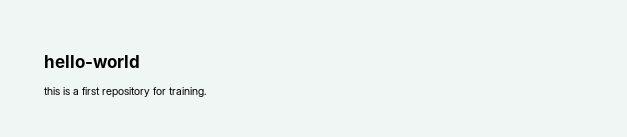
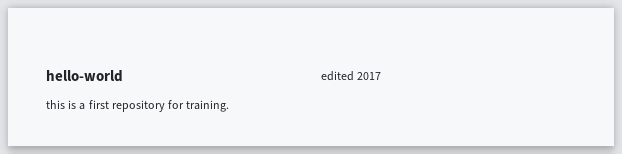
+ edited 2017

